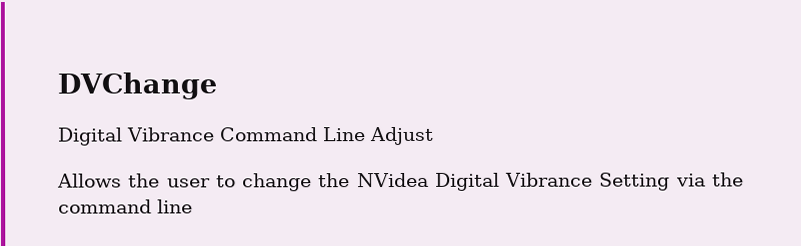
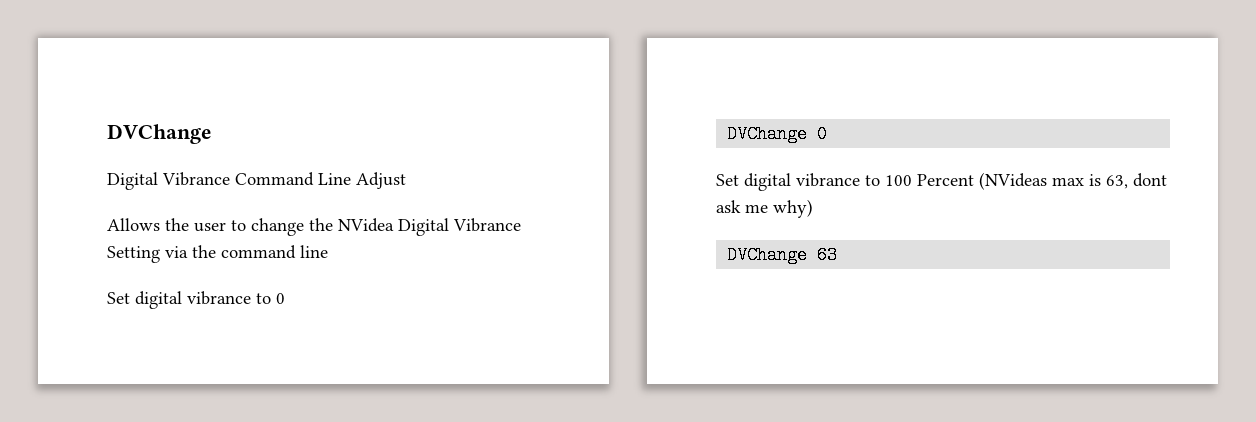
+ Set digital vibrance to 0
+ DVChange 0
+ Set digital vibrance to 100 Percent (NVideas max is 63, dont ask me why)
+ DVChange 63

